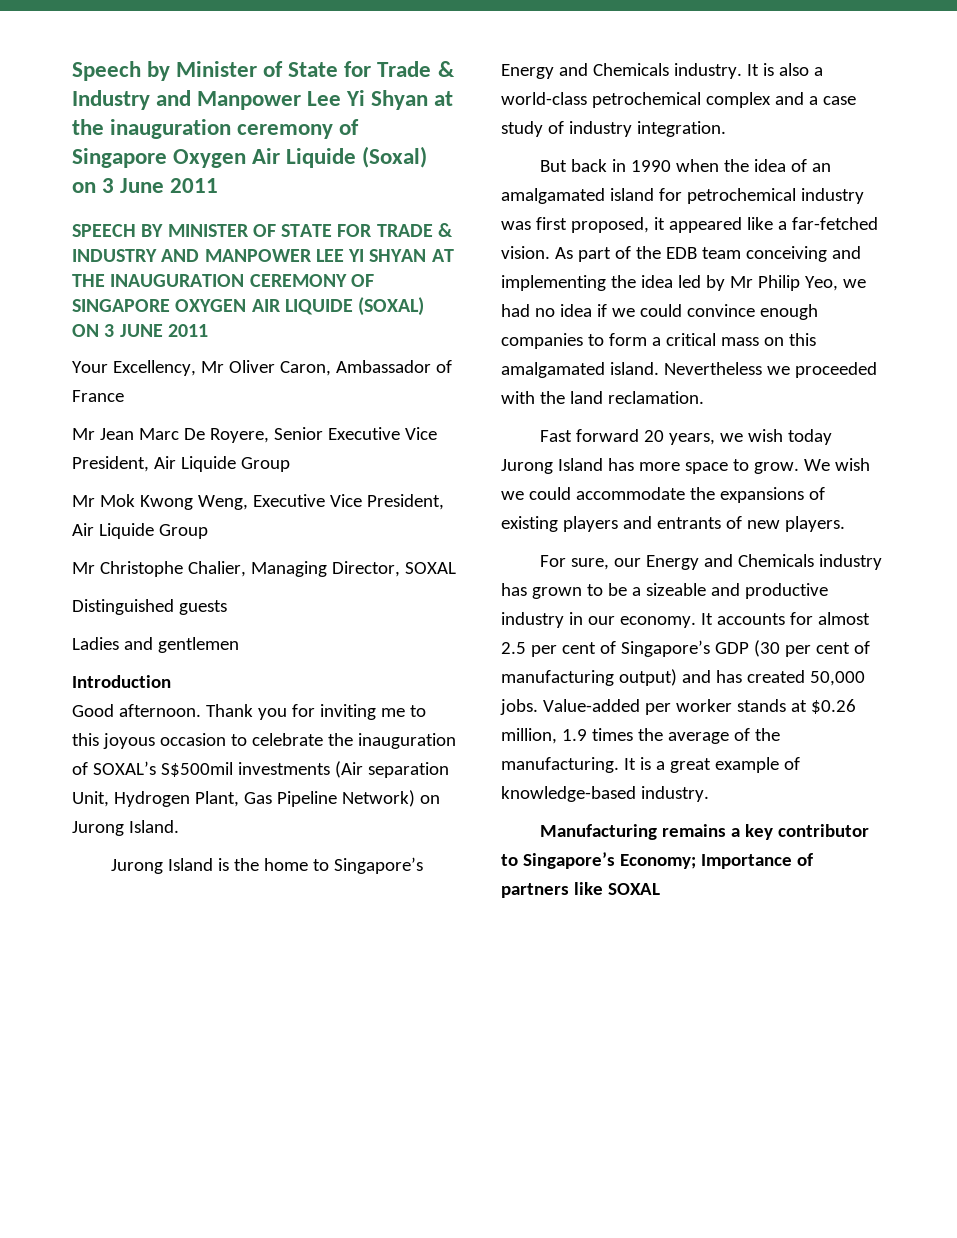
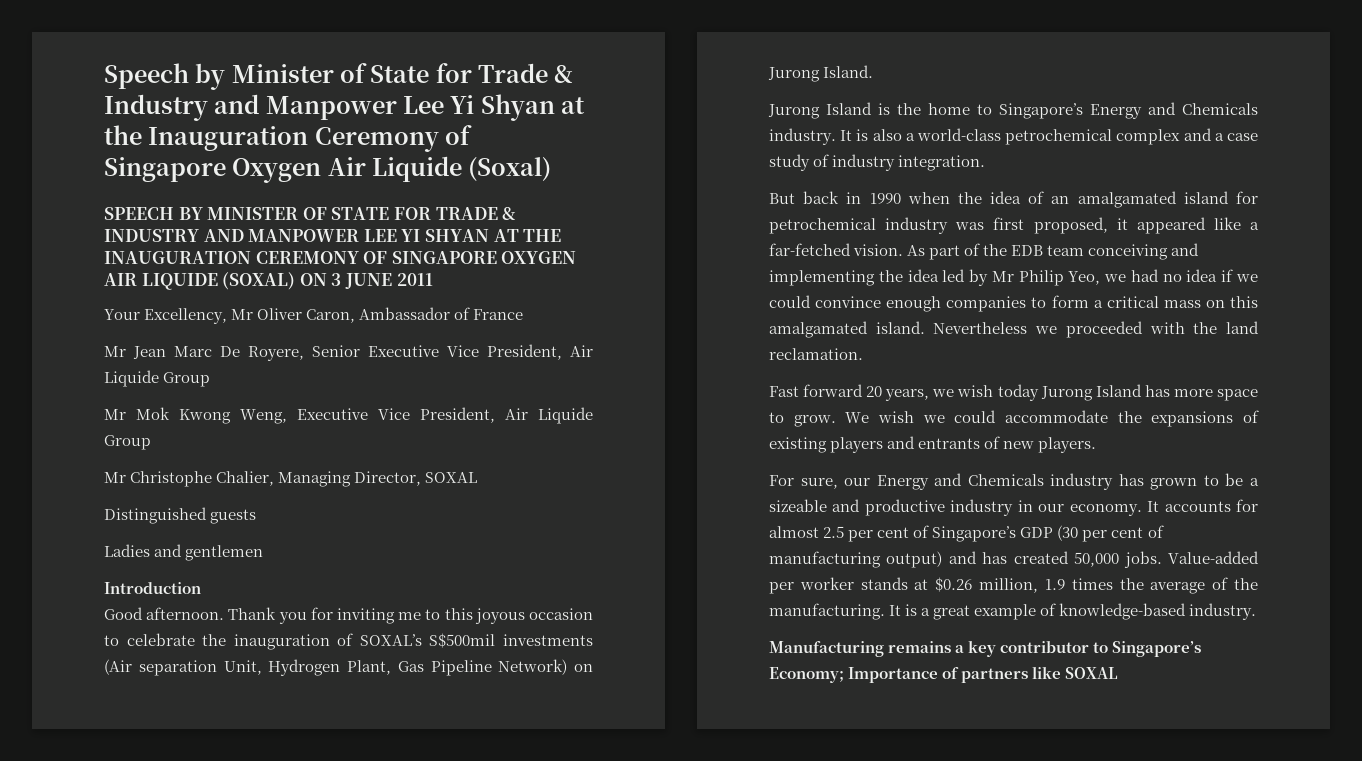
- Speech by Minister of State for Trade & Industry and Manpower Lee Yi Shyan at the inauguration ceremony of Singapore Oxygen Air Liquide (Soxal) on 3 June 2011
+ Speech by Minister of State for Trade & Industry and Manpower Lee Yi Shyan at the Inauguration Ceremony of Singapore Oxygen Air Liquide (Soxal)

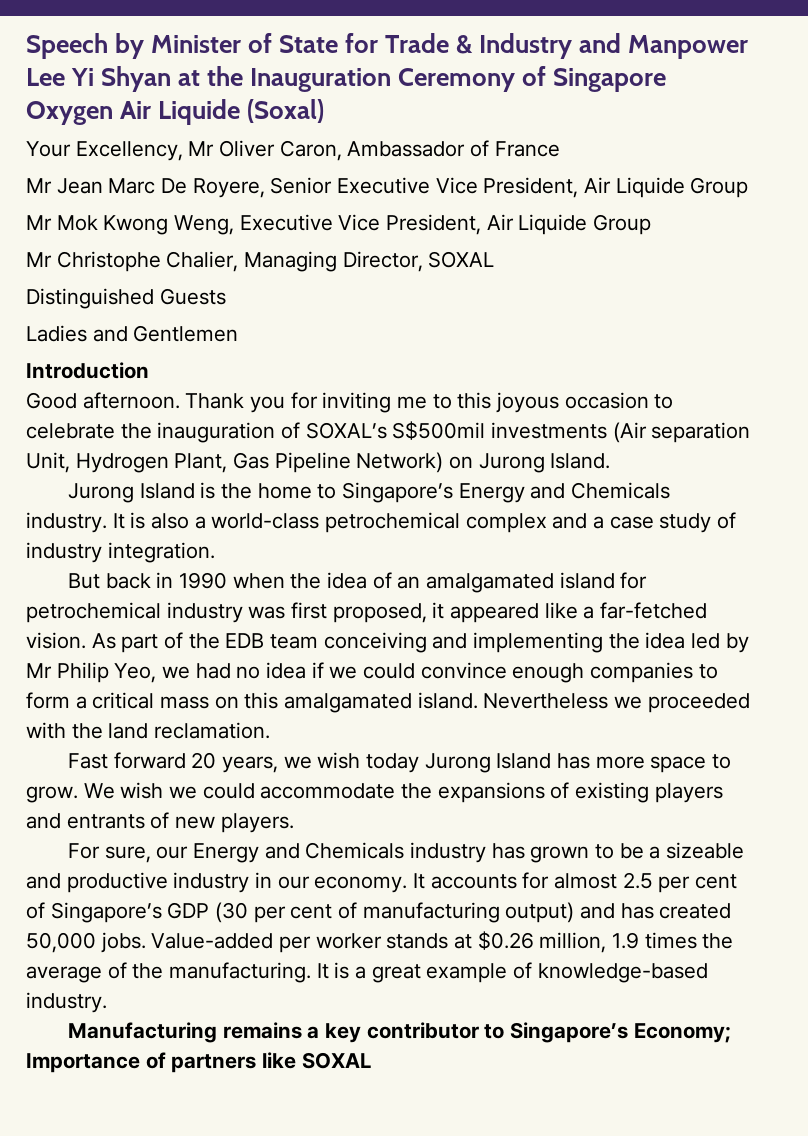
- SPEECH BY MINISTER OF STATE FOR TRADE & INDUSTRY AND MANPOWER LEE YI SHYAN AT THE INAUGURATION CEREMONY OF SINGAPORE OXYGEN AIR LIQUIDE (SOXAL) ON 3 JUNE 2011
- Distinguished guests
+ Distinguished Guests
- Ladies and gentlemen
+ Ladies and Gentlemen

